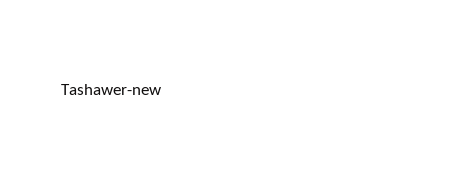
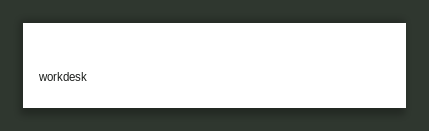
- Tashawer-new
+ workdesk

